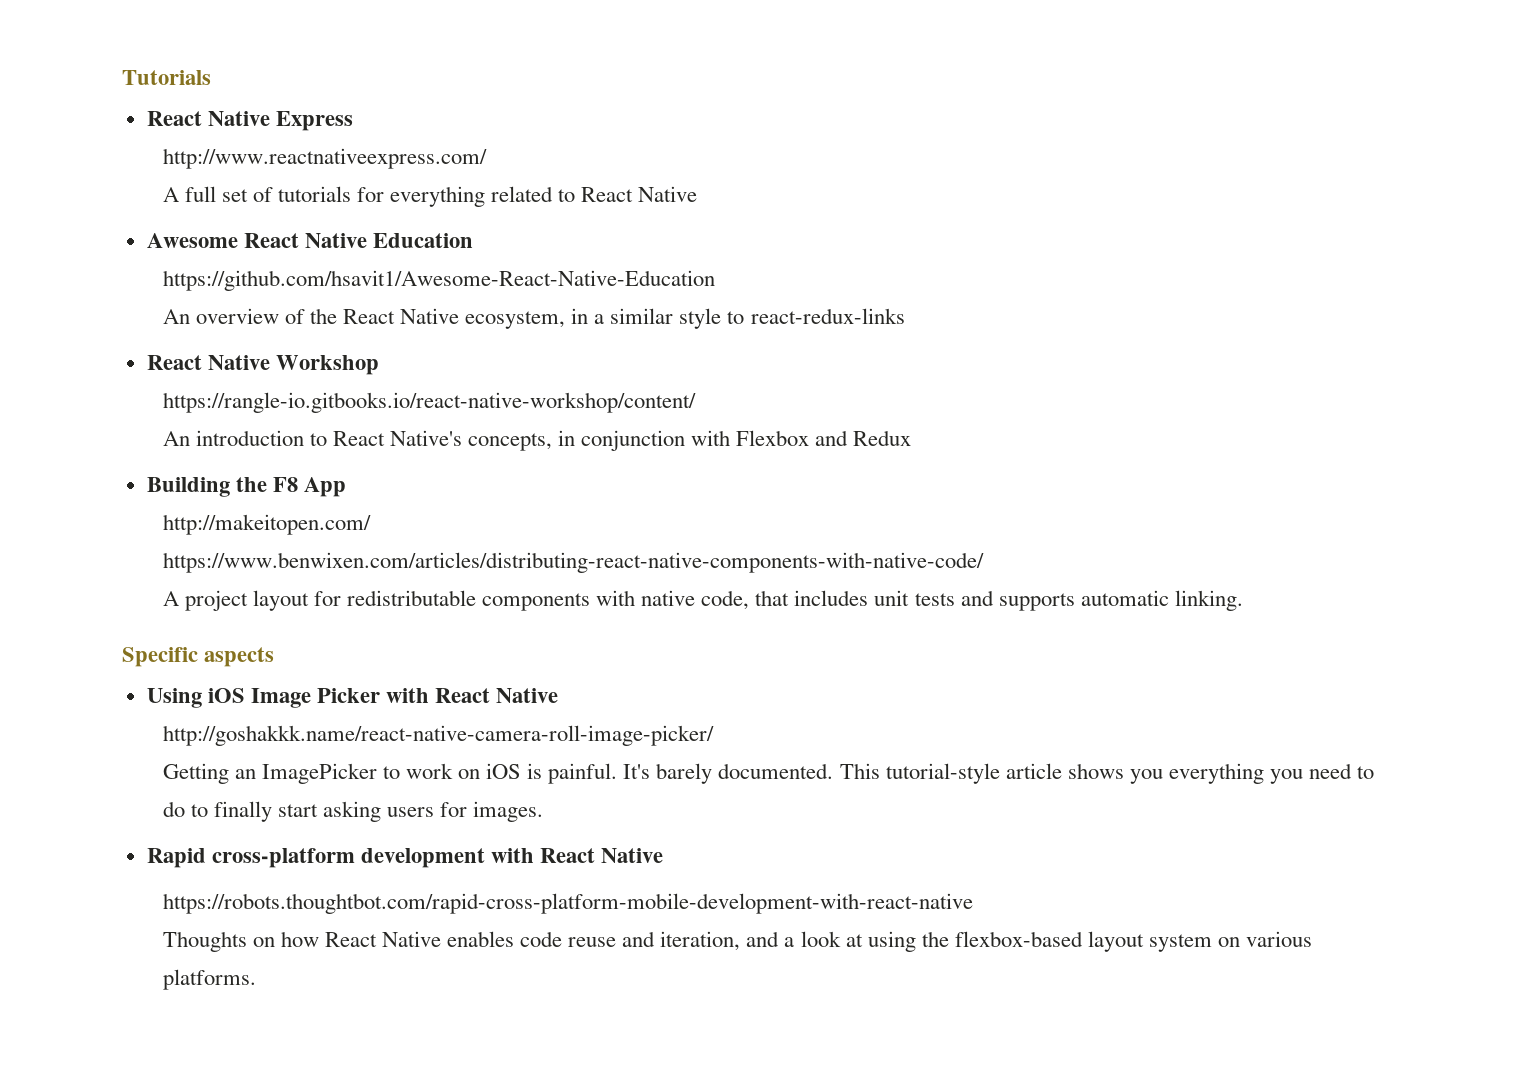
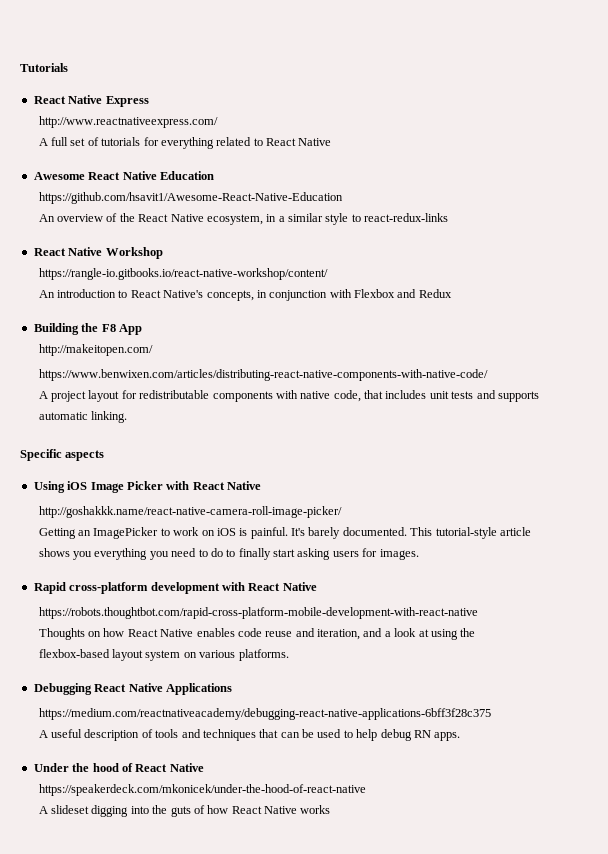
+ Debugging React Native Applications
+ https://medium.com/reactnativeacademy/debugging-react-native-applications-6bff3f28c375
+ A useful description of tools and techniques that can be used to help debug RN apps.
+ Under the hood of React Native
+ https://speakerdeck.com/mkonicek/under-the-hood-of-react-native
+ A slideset digging into the guts of how React Native works

